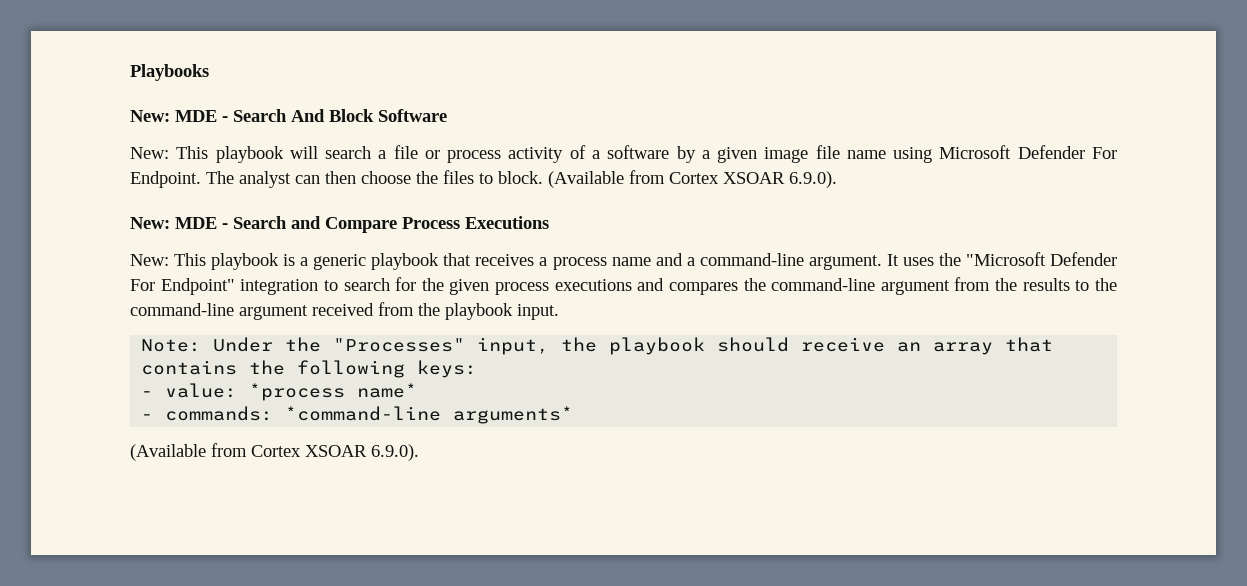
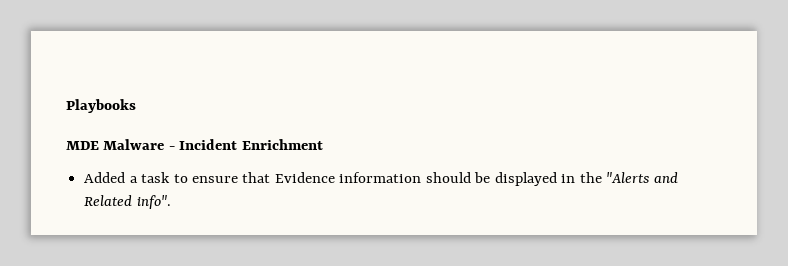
- New: MDE - Search And Block Software
- New: This playbook will search a file or process activity of a software by a given image file name using Microsoft Defender For Endpoint. The analyst can then choose the files to block. (Available from Cortex XSOAR 6.9.0).
- New: MDE - Search and Compare Process Executions
- New: This playbook is a generic playbook that receives a process name and a command-line argument. It uses the "Microsoft Defender For Endpoint" integration to search for the given process executions and compares the command-line argument from the results to the command-line argument received from the playbook input.
- Note: Under the "Processes" input, the playbook should receive an array that contains the following keys:
- - value: *process name*
- - commands: *command-line arguments*
- (Available from Cortex XSOAR 6.9.0).
+ MDE Malware - Incident Enrichment
+ Added a task to ensure that Evidence information should be displayed in the "Alerts and Related info".

